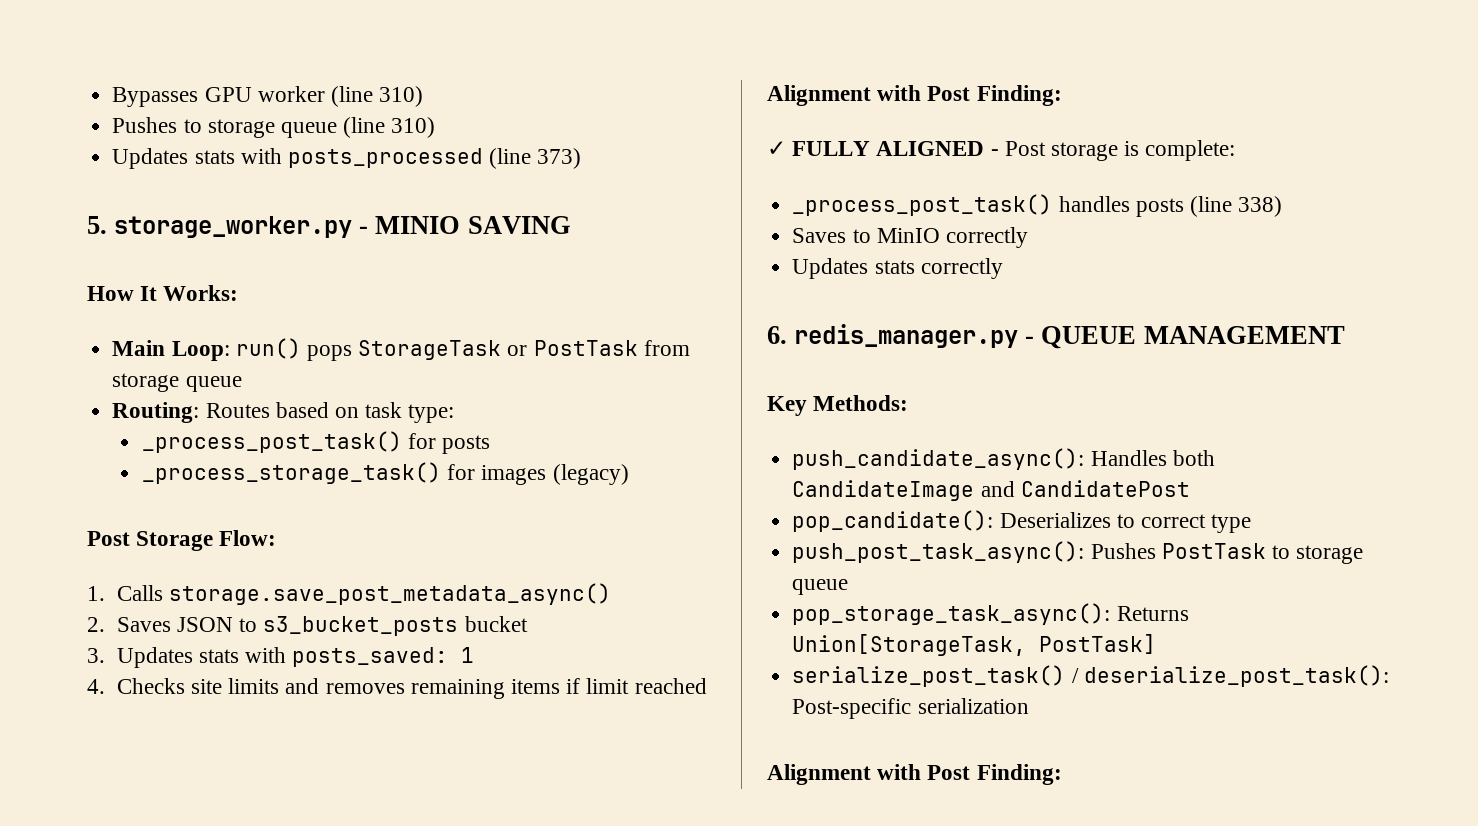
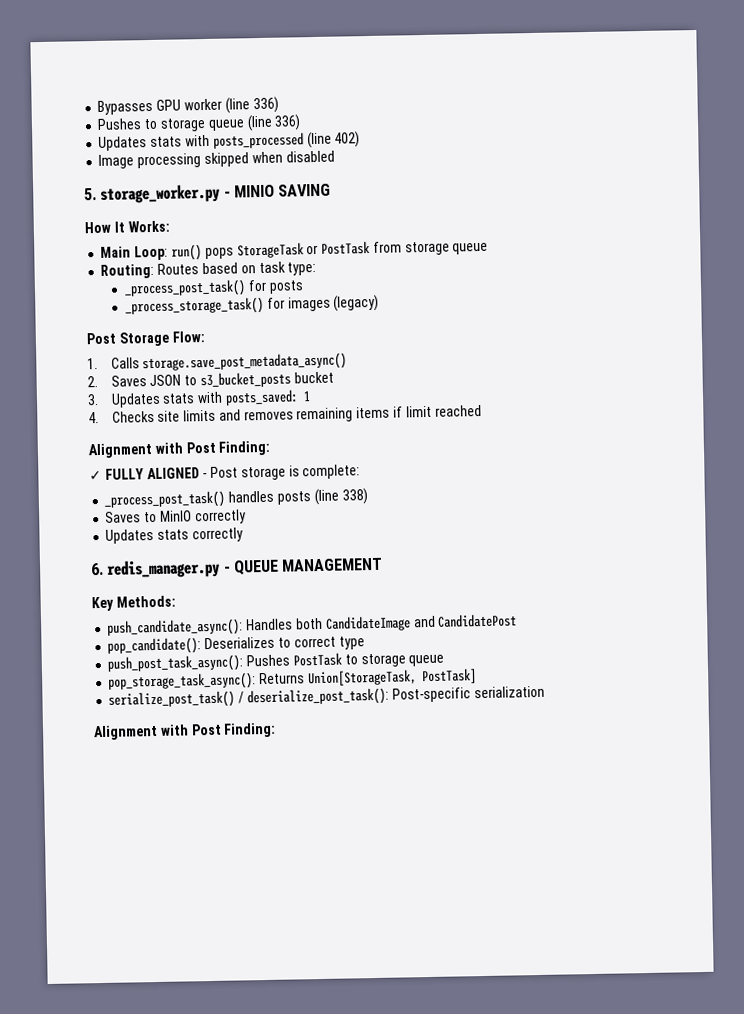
- Bypasses GPU worker (line 310)
+ Bypasses GPU worker (line 336)
- Pushes to storage queue (line 310)
+ Pushes to storage queue (line 336)
- Updates stats with posts_processed (line 373)
+ Updates stats with posts_processed (line 402)
+ Image processing skipped when disabled

